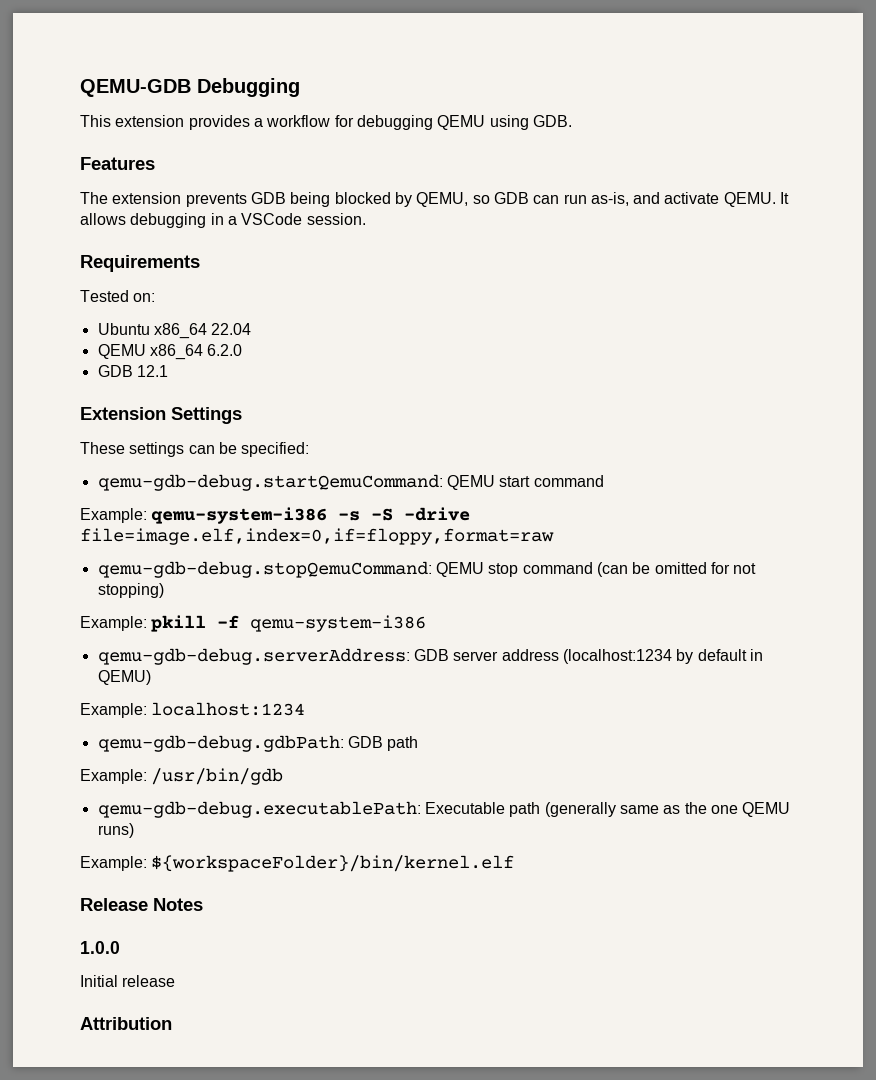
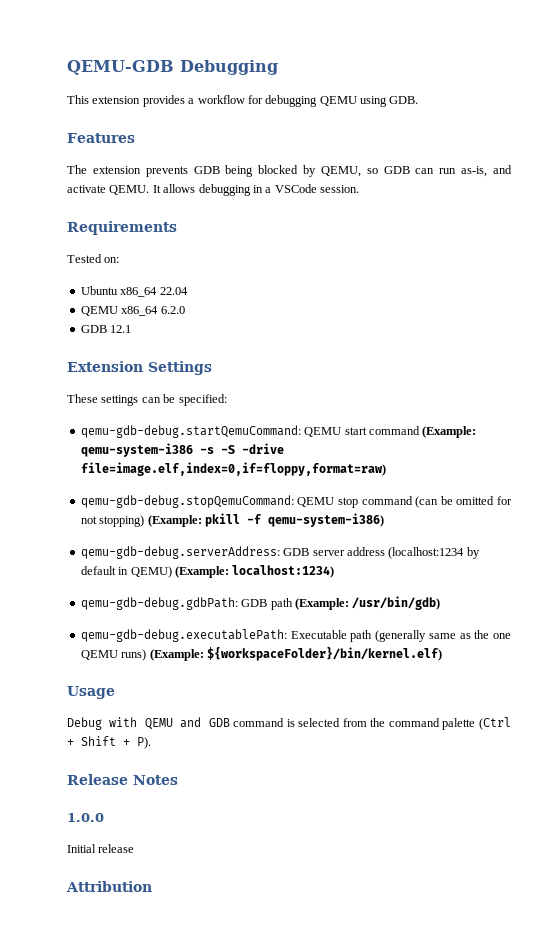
- qemu-gdb-debug.startQemuCommand: QEMU start command
- Example: qemu-system-i386 -s -S -drive file=image.elf,index=0,if=floppy,format=raw
+ qemu-gdb-debug.startQemuCommand: QEMU start command (Example: qemu-system-i386 -s -S -drive file=image.elf,index=0,if=floppy,format=raw)
- qemu-gdb-debug.stopQemuCommand: QEMU stop command (can be omitted for not stopping)
- Example: pkill -f qemu-system-i386
+ qemu-gdb-debug.stopQemuCommand: QEMU stop command (can be omitted for not stopping) (Example: pkill -f qemu-system-i386)
- qemu-gdb-debug.serverAddress: GDB server address (localhost:1234 by default in QEMU)
- Example: localhost:1234
+ qemu-gdb-debug.serverAddress: GDB server address (localhost:1234 by default in QEMU) (Example: localhost:1234)
- qemu-gdb-debug.gdbPath: GDB path
- Example: /usr/bin/gdb
+ qemu-gdb-debug.gdbPath: GDB path (Example: /usr/bin/gdb)
- qemu-gdb-debug.executablePath: Executable path (generally same as the one QEMU runs)
- Example: ${workspaceFolder}/bin/kernel.elf
+ qemu-gdb-debug.executablePath: Executable path (generally same as the one QEMU runs) (Example: ${workspaceFolder}/bin/kernel.elf)
+ Usage
+ Debug with QEMU and GDB command is selected from the command palette (Ctrl + Shift + P).

